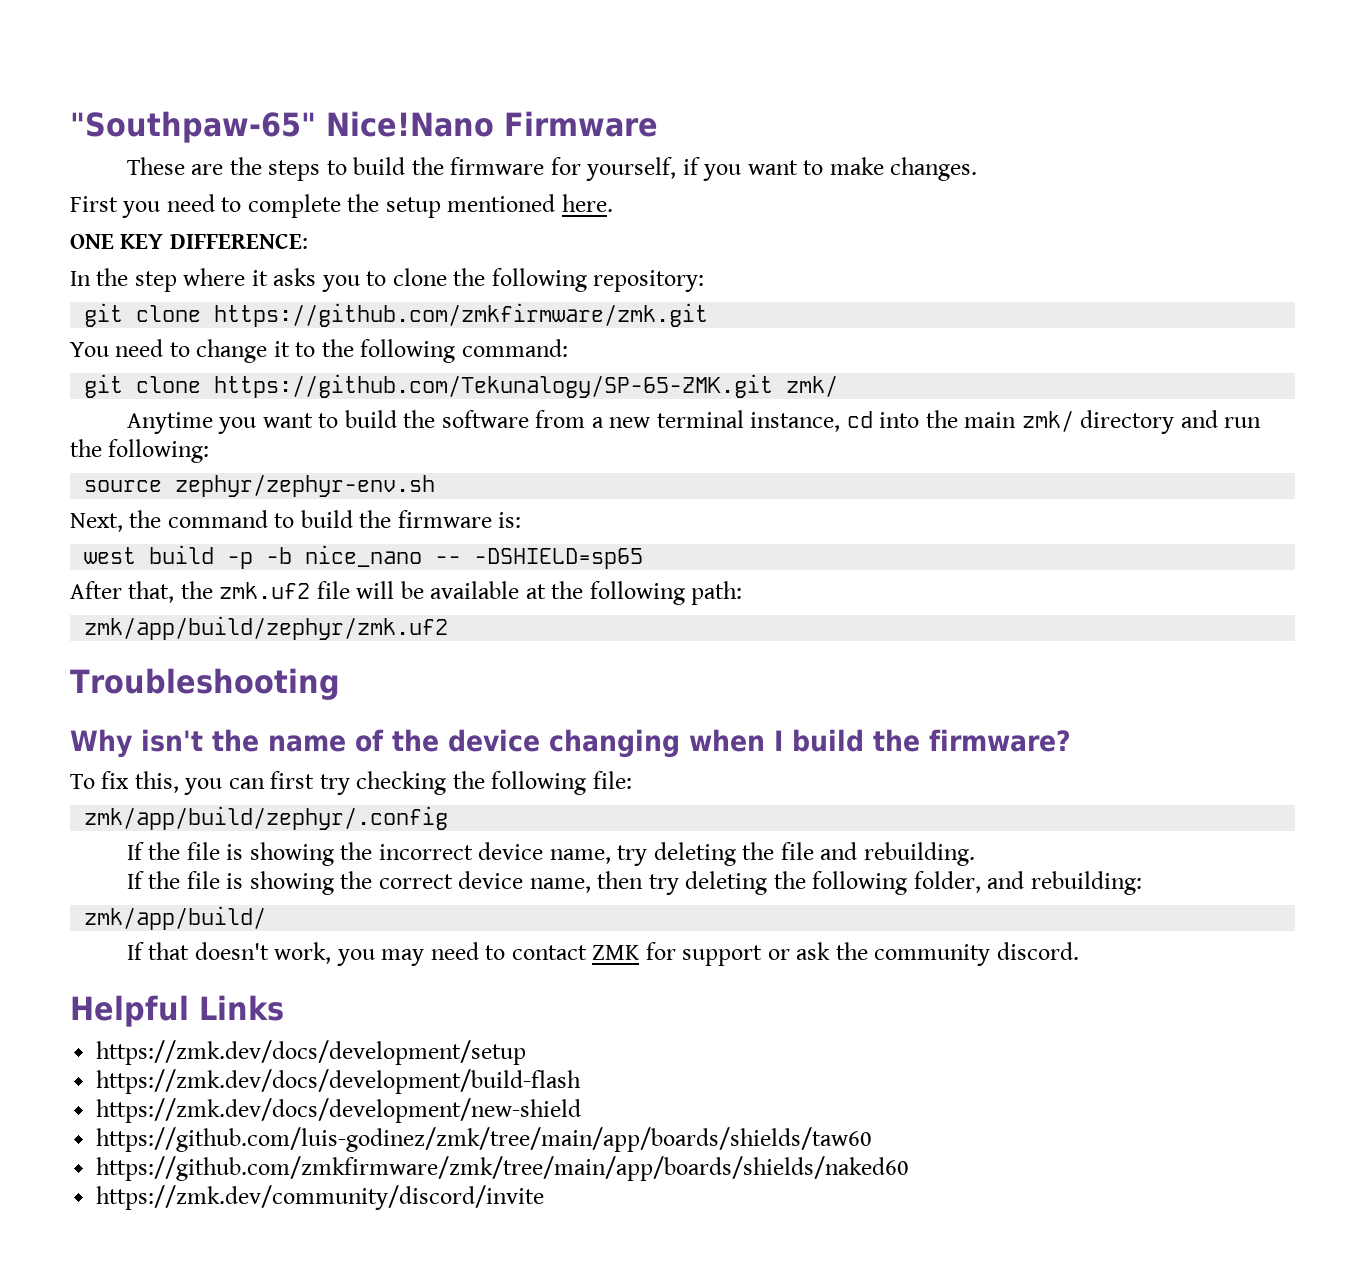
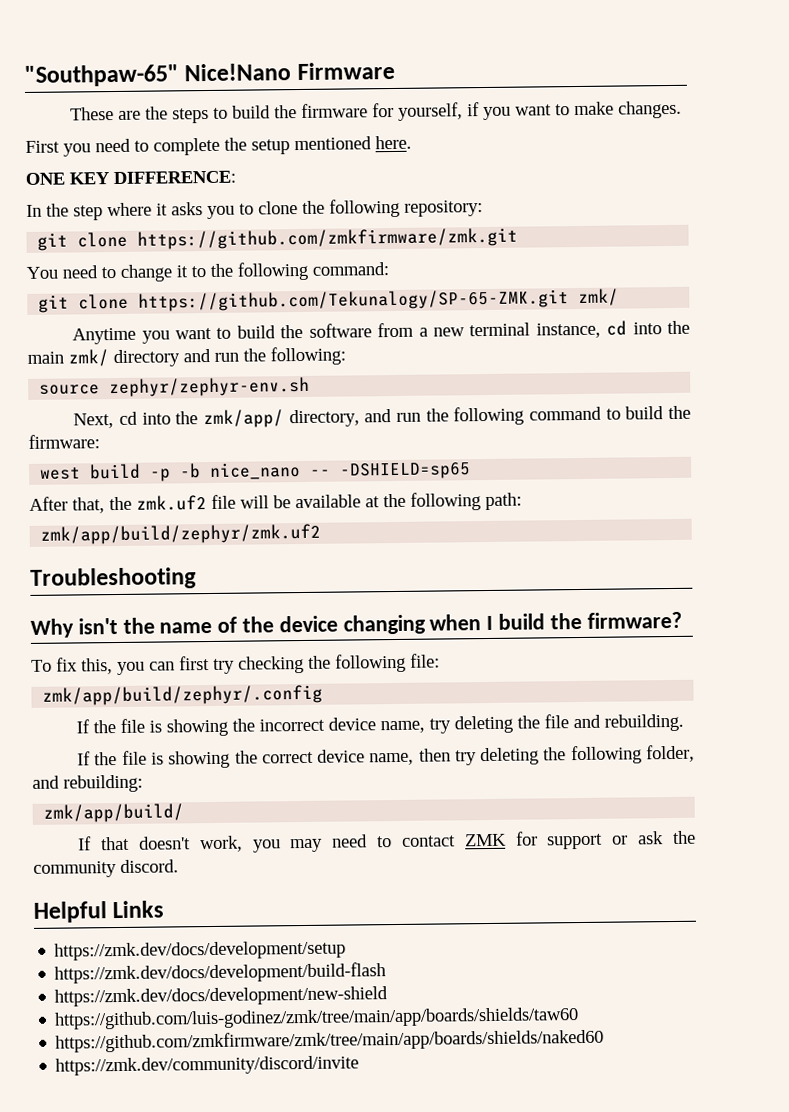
- Next, the command to build the firmware is:
+ Next, cd into the zmk/app/ directory, and run the following command to build the firmware:

